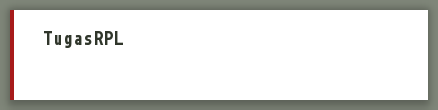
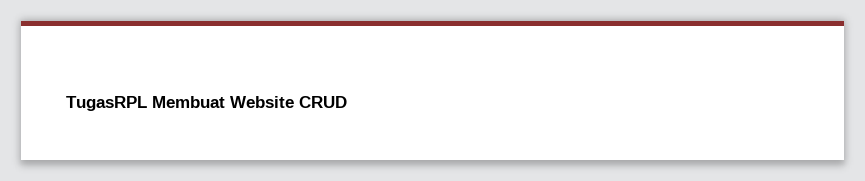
- TugasRPL
+ TugasRPL Membuat Website CRUD

